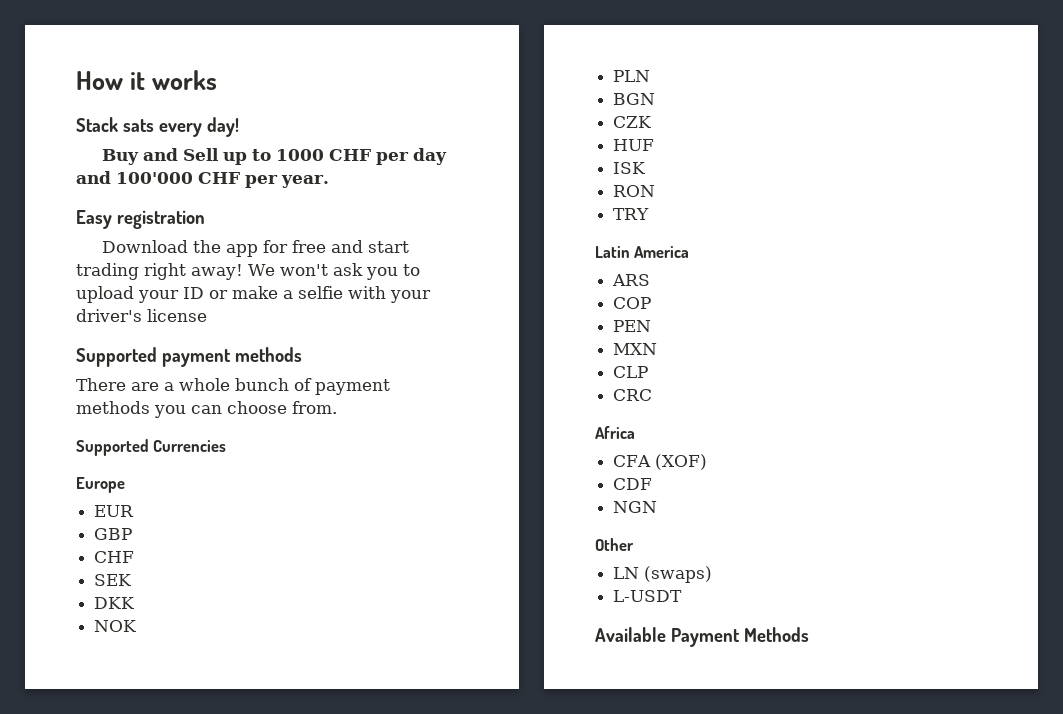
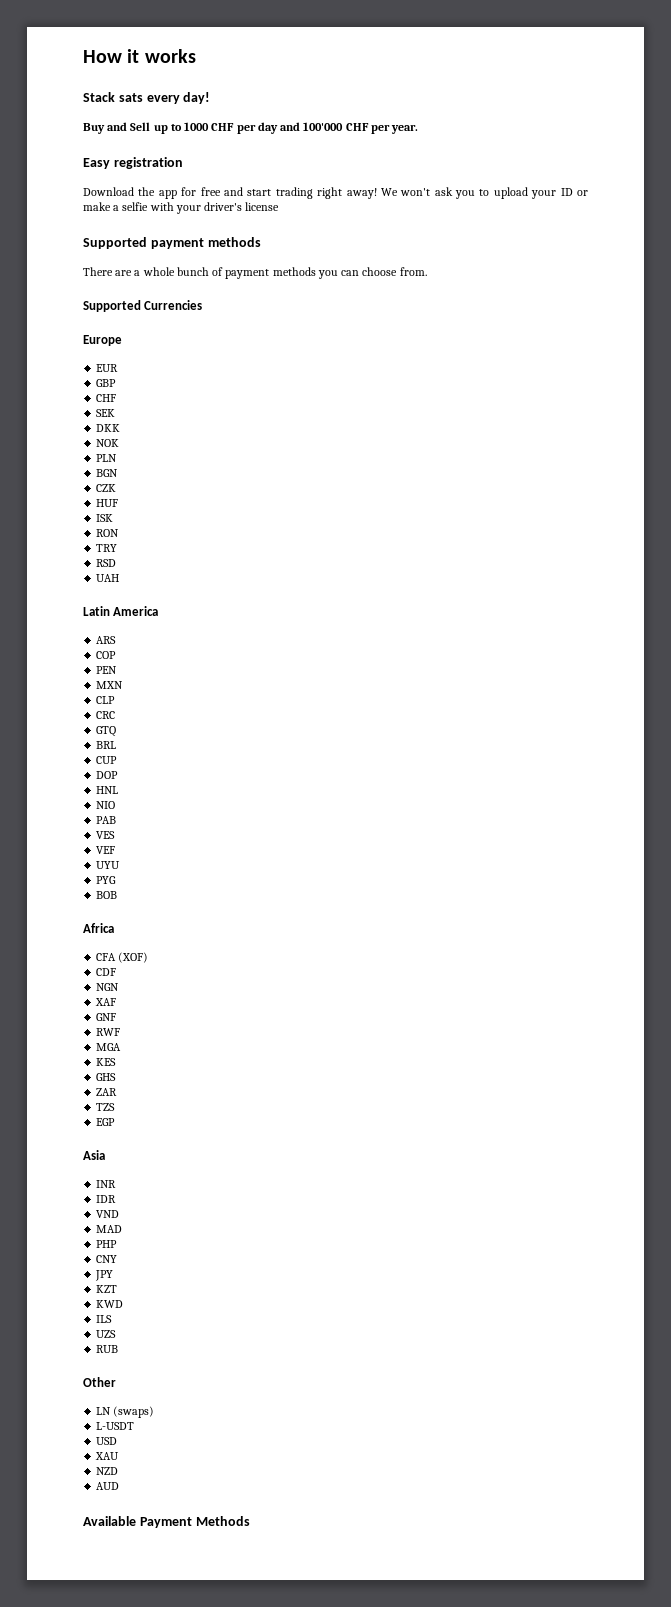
+ RSD
+ UAH
+ GTQ
+ BRL
+ CUP
+ DOP
+ HNL
+ NIO
+ PAB
+ VES
+ VEF
+ UYU
+ PYG
+ BOB
+ XAF
+ GNF
+ RWF
+ MGA
+ KES
+ GHS
+ ZAR
+ TZS
+ EGP
+ Asia
+ INR
+ IDR
+ VND
+ MAD
+ PHP
+ CNY
+ JPY
+ KZT
+ KWD
+ ILS
+ UZS
+ RUB
+ USD
+ XAU
+ NZD
+ AUD

